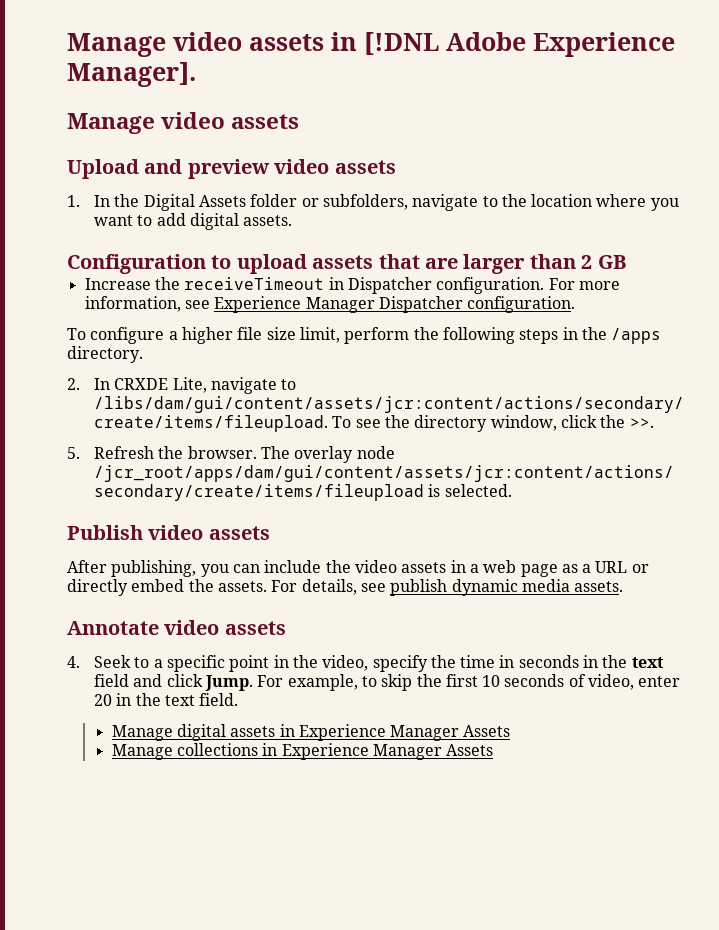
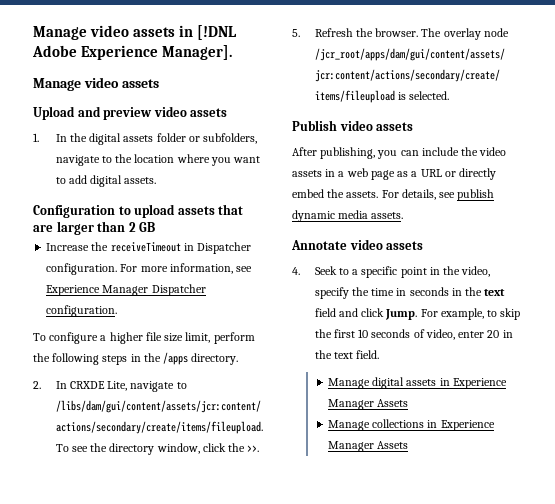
- 1. In the Digital Assets folder or subfolders, navigate to the location where you want to add digital assets.
+ 1. In the digital assets folder or subfolders, navigate to the location where you want to add digital assets.

